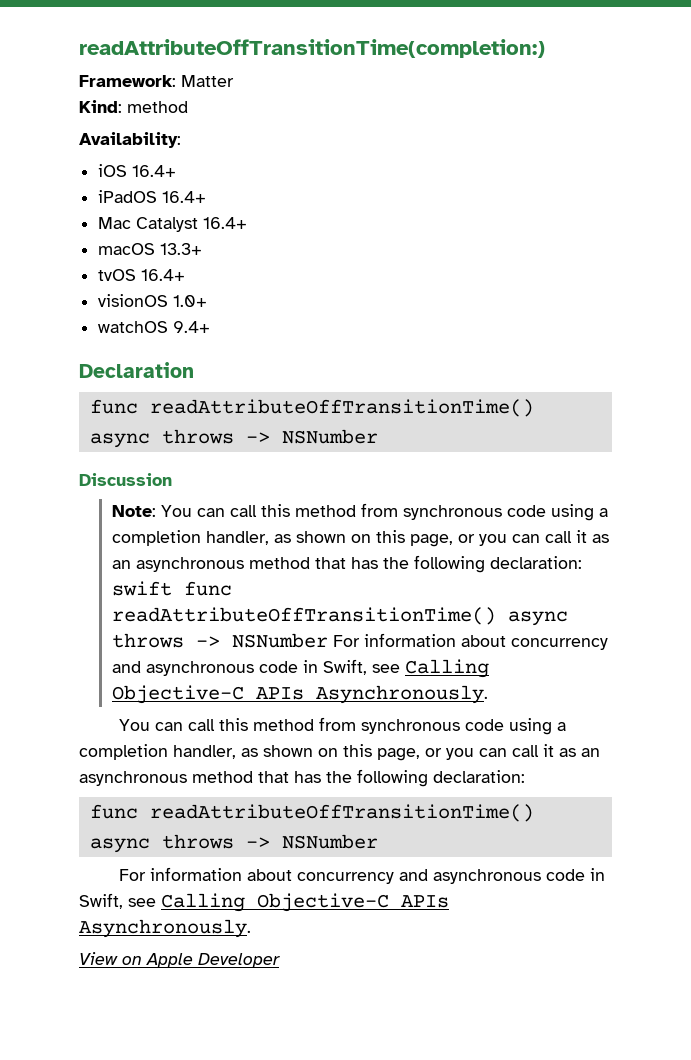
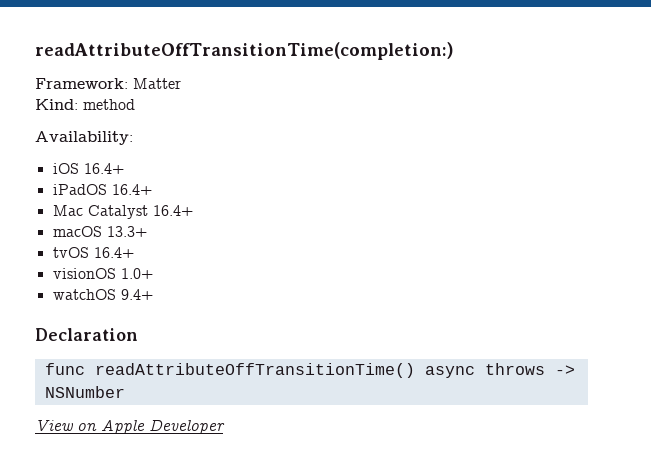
- Discussion
- Note: You can call this method from synchronous code using a completion handler, as shown on this page, or you can call it as an asynchronous method that has the following declaration: swift func readAttributeOffTransitionTime() async throws -> NSNumber For information about concurrency and asynchronous code in Swift, see Calling Objective-C APIs Asynchronously.
- You can call this method from synchronous code using a completion handler, as shown on this page, or you can call it as an asynchronous method that has the following declaration:
- func readAttributeOffTransitionTime() async throws -> NSNumber
- For information about concurrency and asynchronous code in Swift, see Calling Objective-C APIs Asynchronously.

